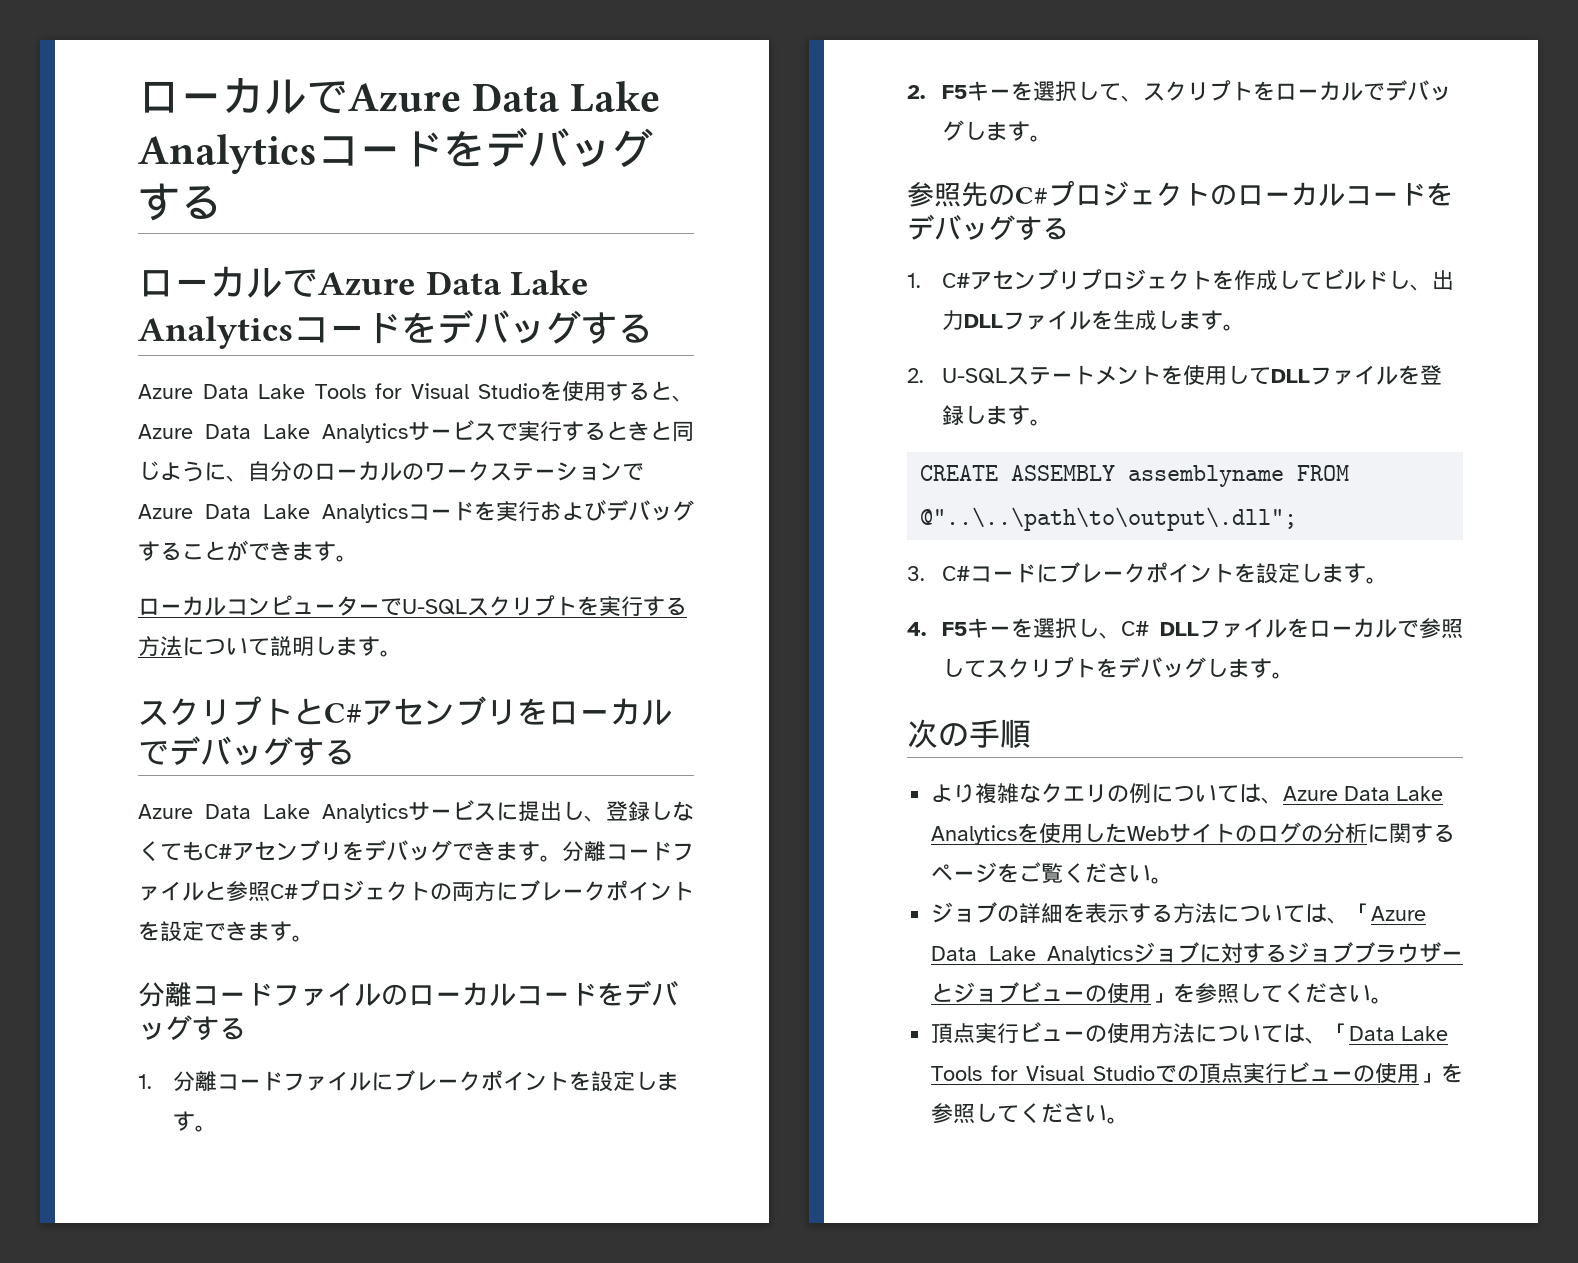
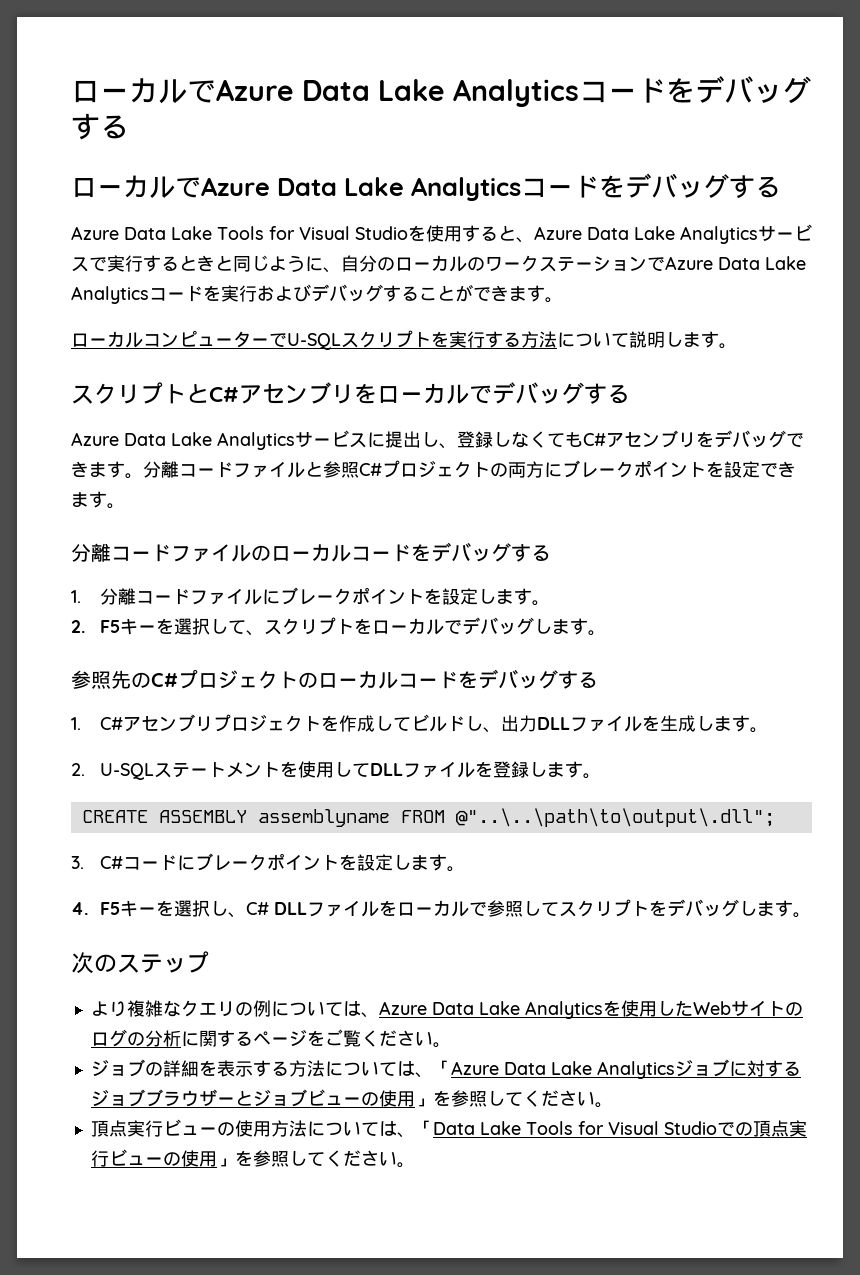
- 次の手順
+ 次のステップ

